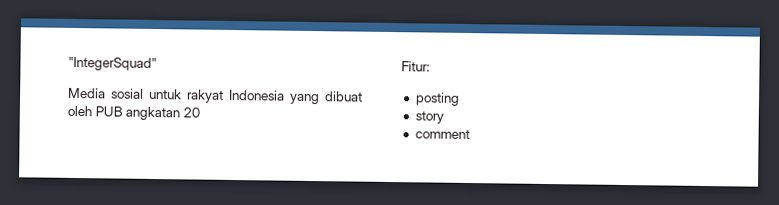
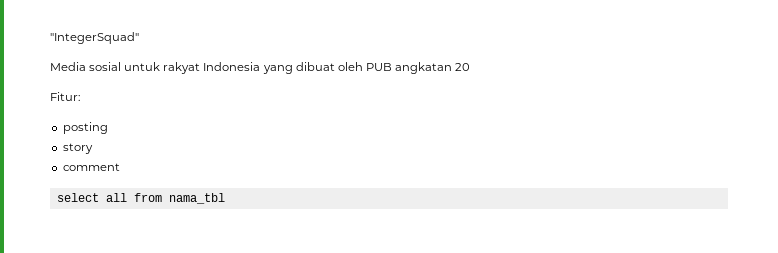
+ select all from nama_tbl

